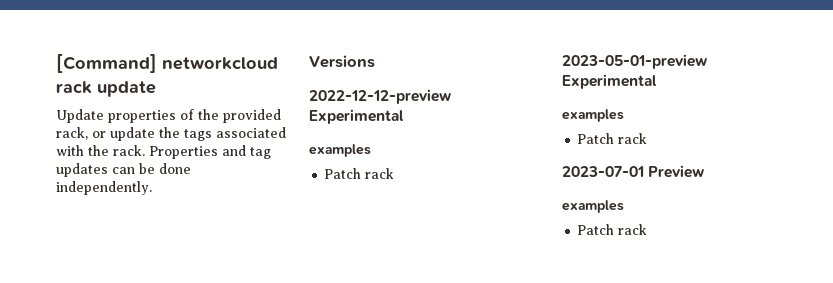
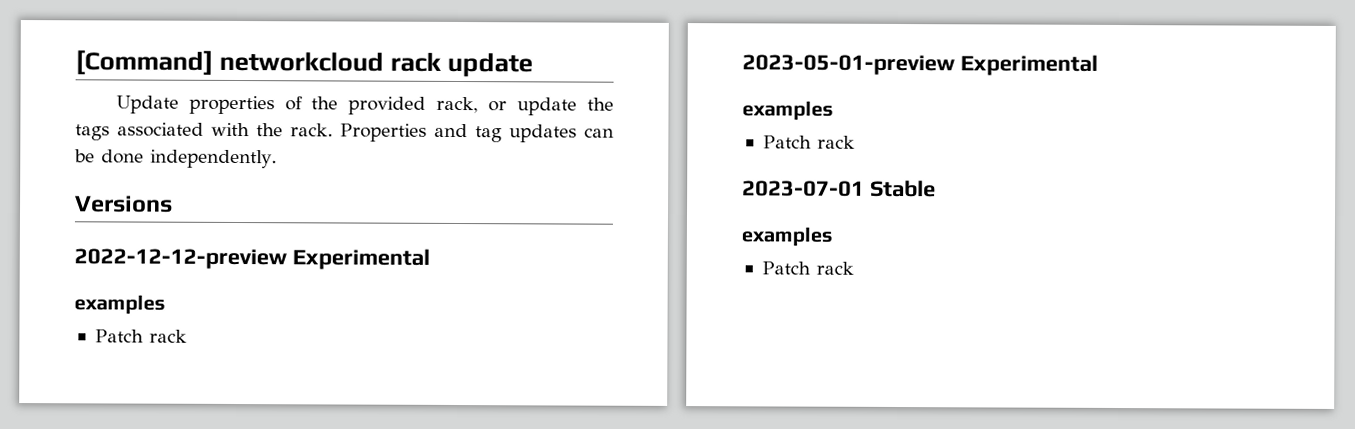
- 2023-07-01 Preview
+ 2023-07-01 Stable

